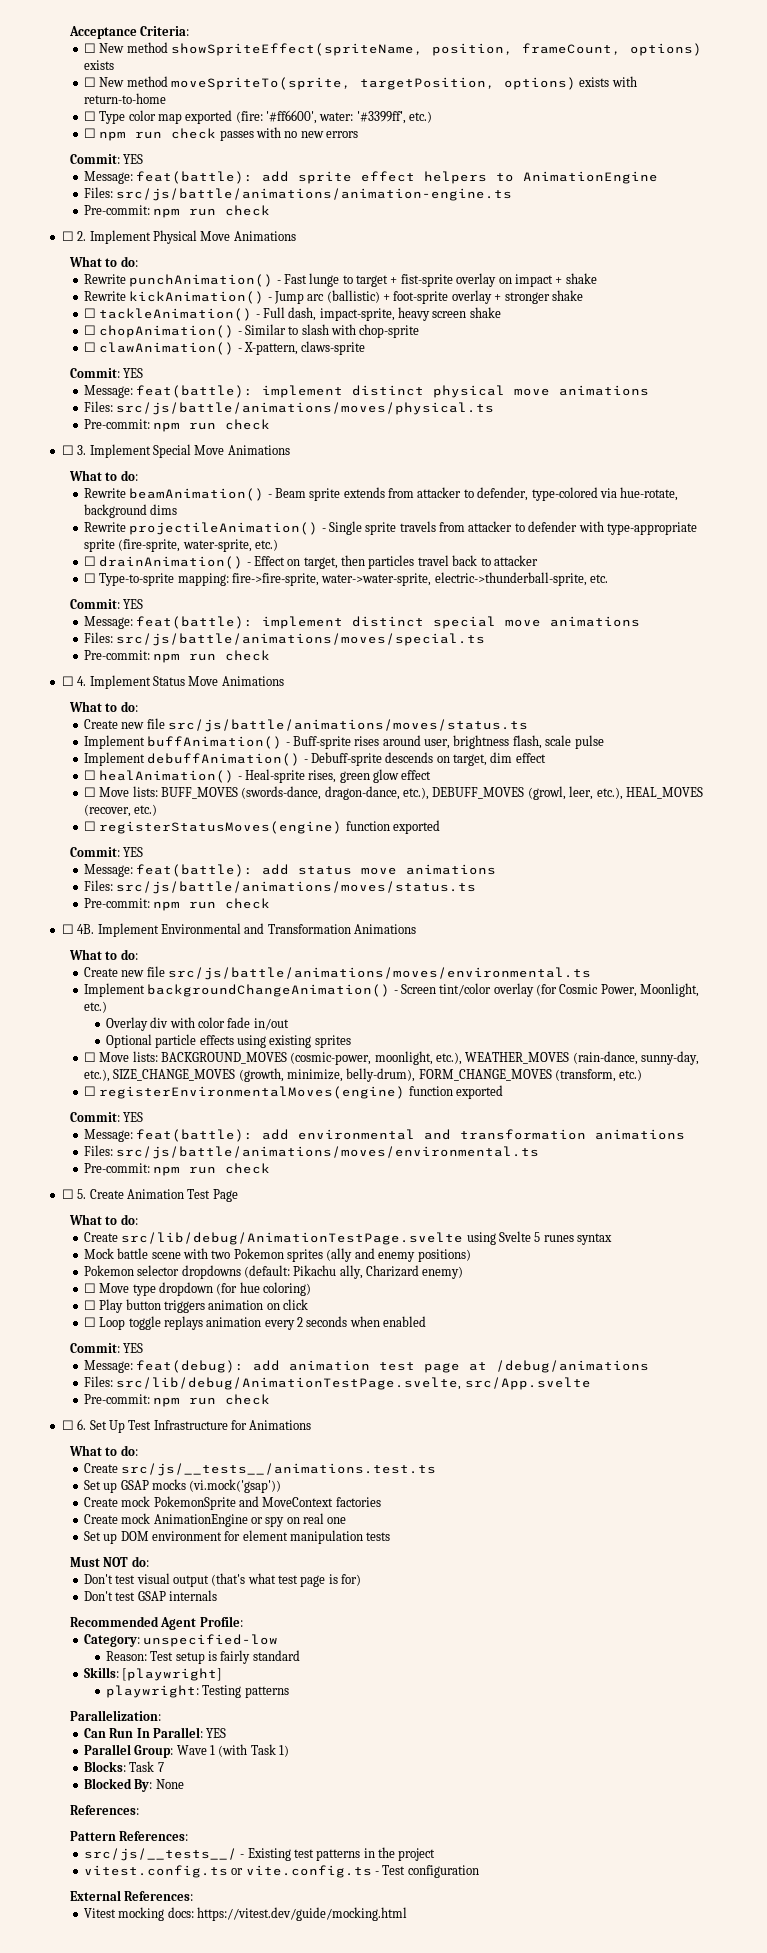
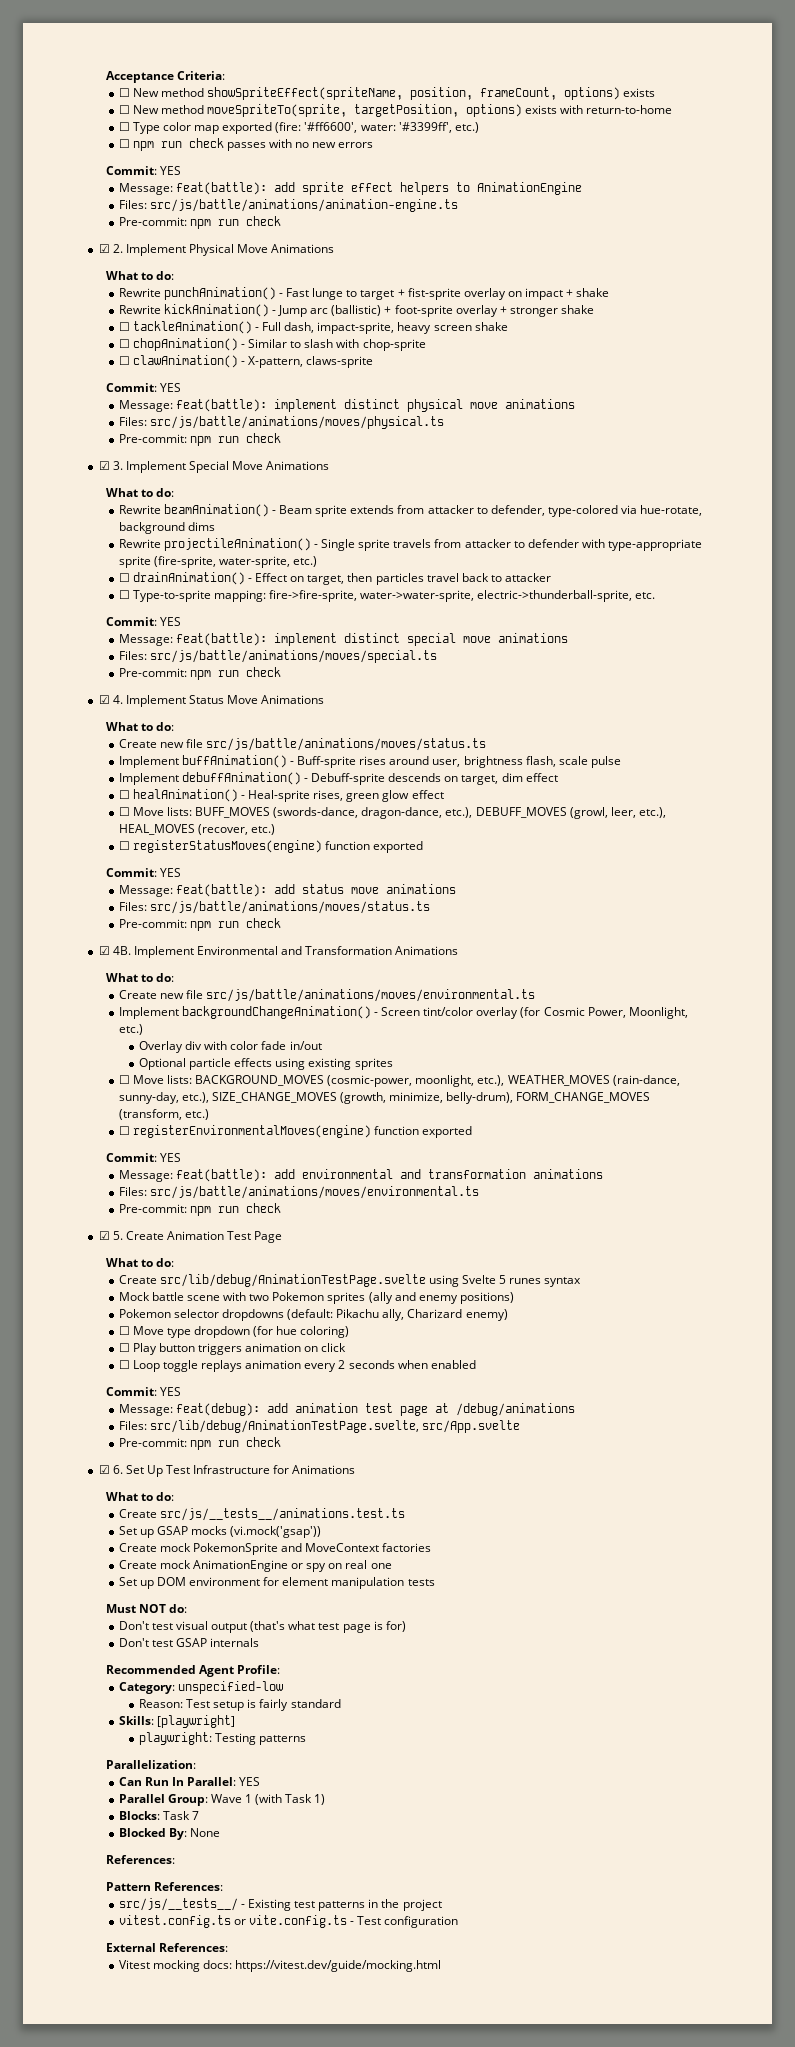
- ☐ 2. Implement Physical Move Animations
+ ☑ 2. Implement Physical Move Animations
- ☐ 3. Implement Special Move Animations
+ ☑ 3. Implement Special Move Animations
- ☐ 4. Implement Status Move Animations
+ ☑ 4. Implement Status Move Animations
- ☐ 4B.
+ ☑ 4B.
- ☐ 5. Create Animation Test Page
+ ☑ 5. Create Animation Test Page
- ☐ 6. Set Up Test Infrastructure for Animations
+ ☑ 6. Set Up Test Infrastructure for Animations

